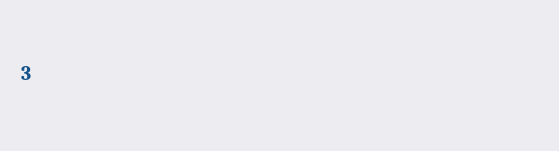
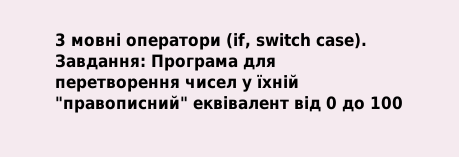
- 3
+ 3 мовні оператори (if, switch case). Завдання: Програма для перетворення чисел у їхній "правописний" еквівалент від 0 до 100

